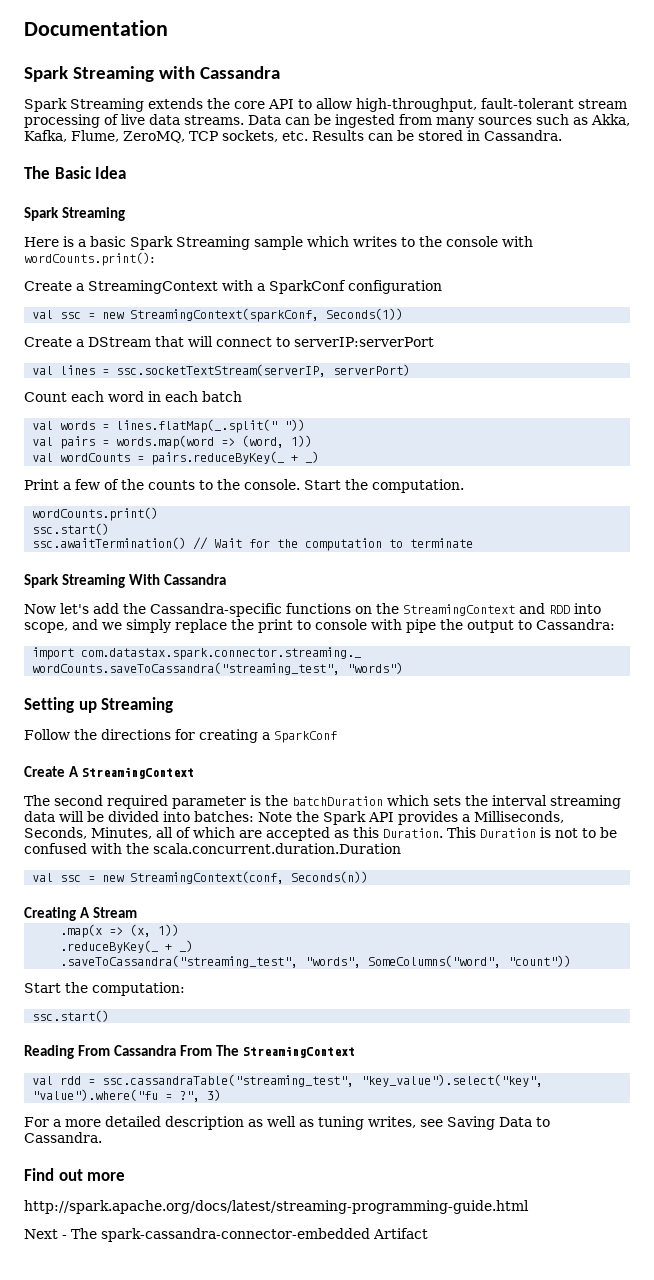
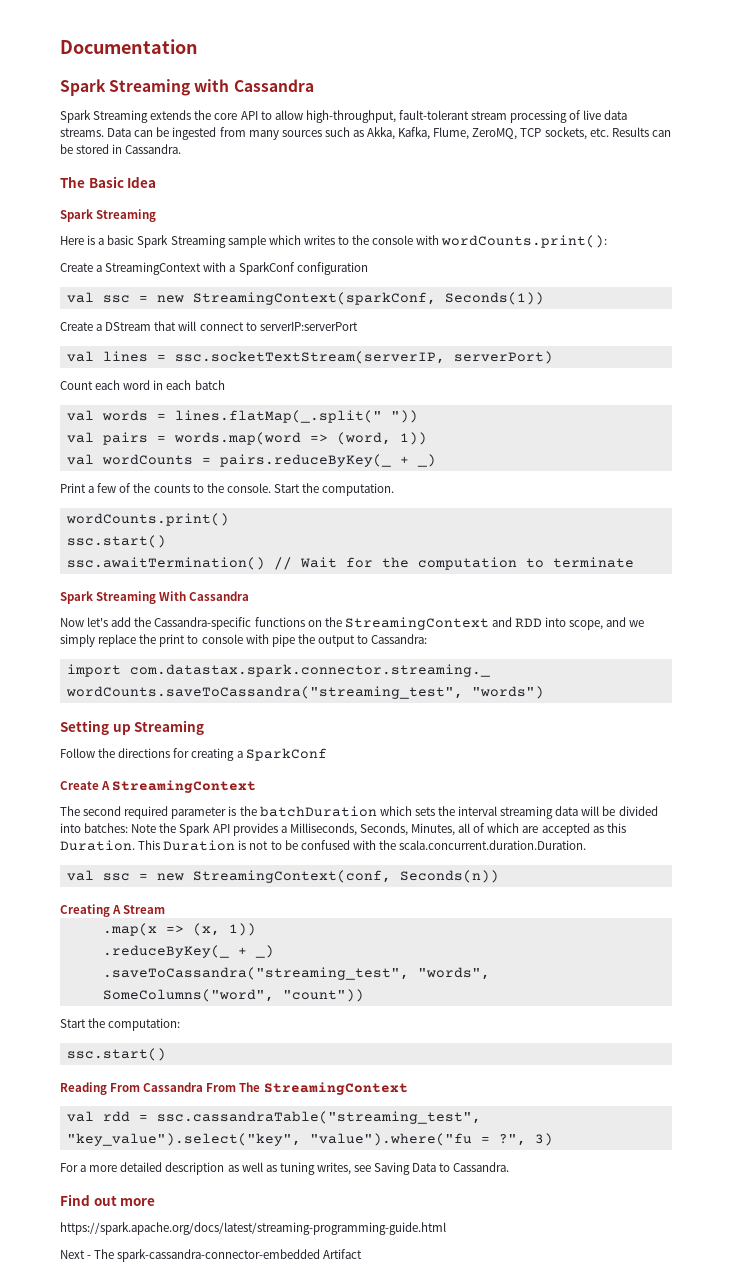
- This Duration is not to be confused with the scala.concurrent.duration.Duration
+ This Duration is not to be confused with the scala.concurrent.duration.Duration.
- http://spark.apache.org/docs/latest/streaming-programming-guide.html
+ https://spark.apache.org/docs/latest/streaming-programming-guide.html

